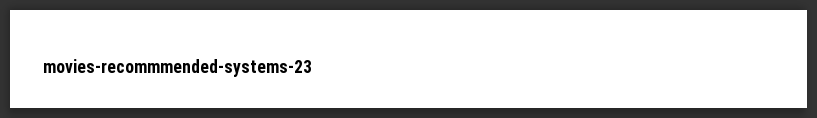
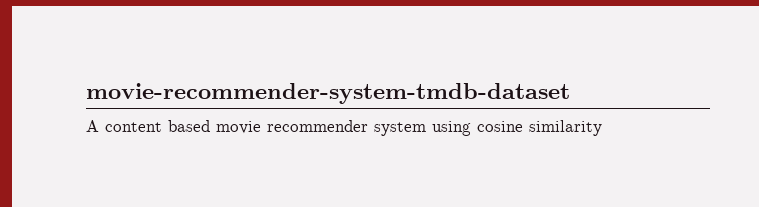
- movies-recommmended-systems-23
+ movie-recommender-system-tmdb-dataset
+ A content based movie recommender system using cosine similarity

